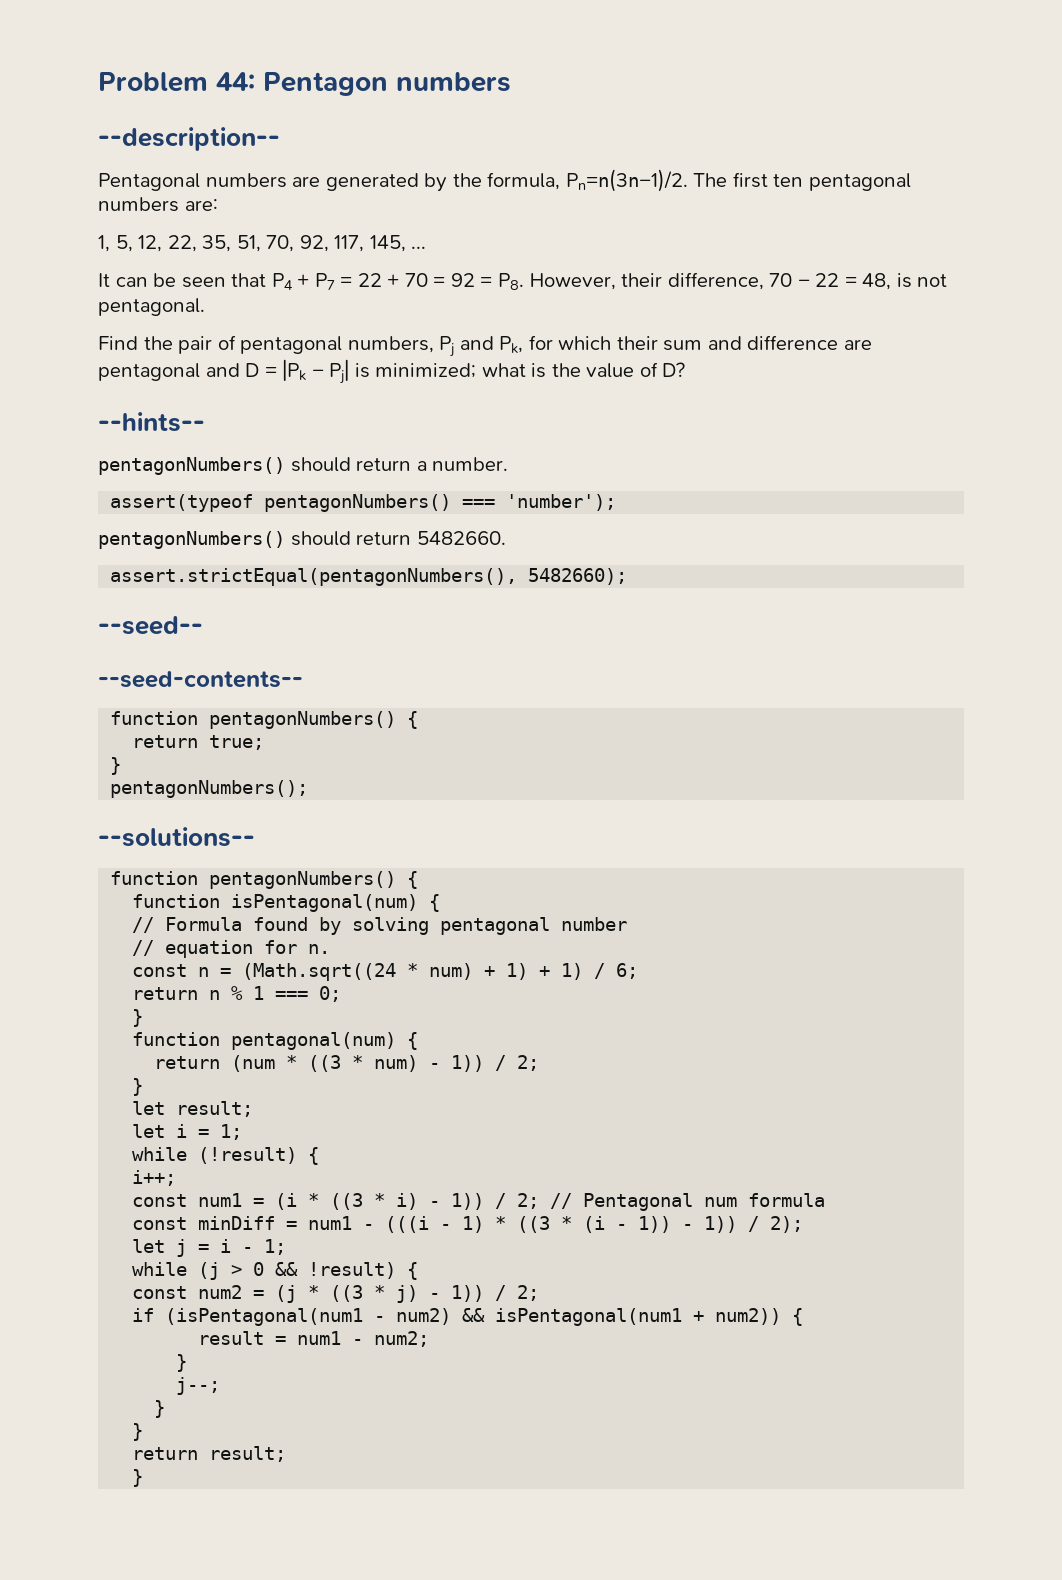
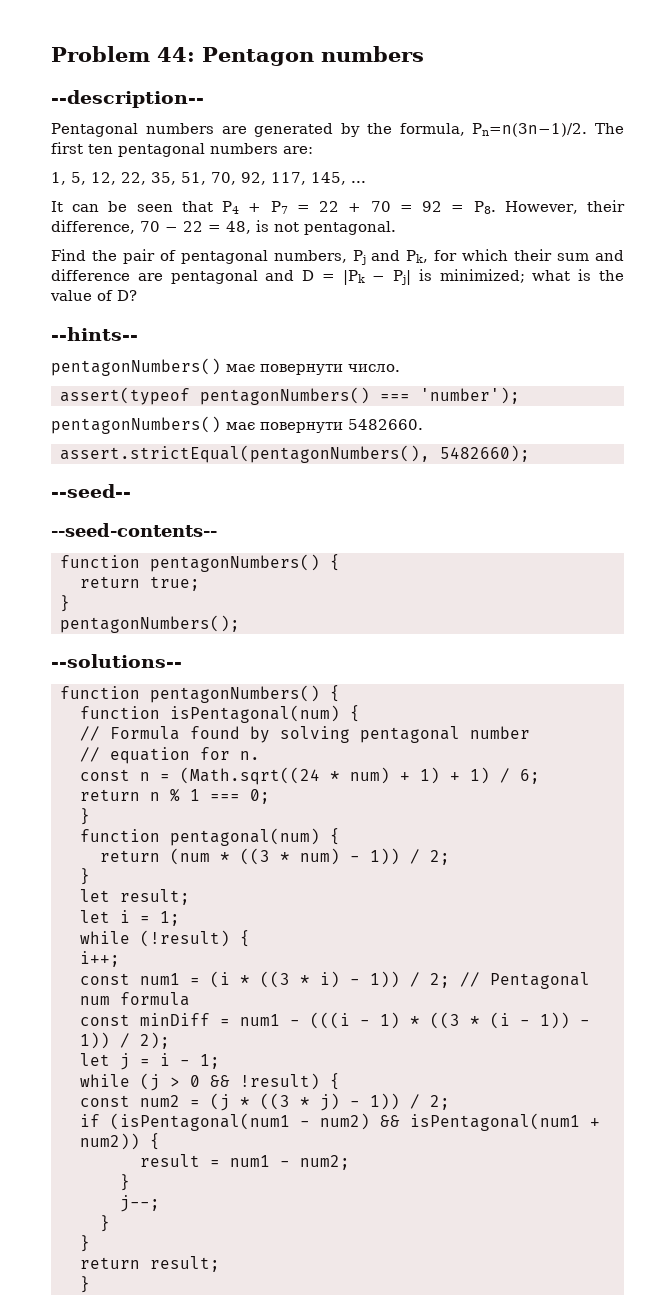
- pentagonNumbers() should return a number.
+ pentagonNumbers() має повернути число.
- pentagonNumbers() should return 5482660.
+ pentagonNumbers() має повернути 5482660.

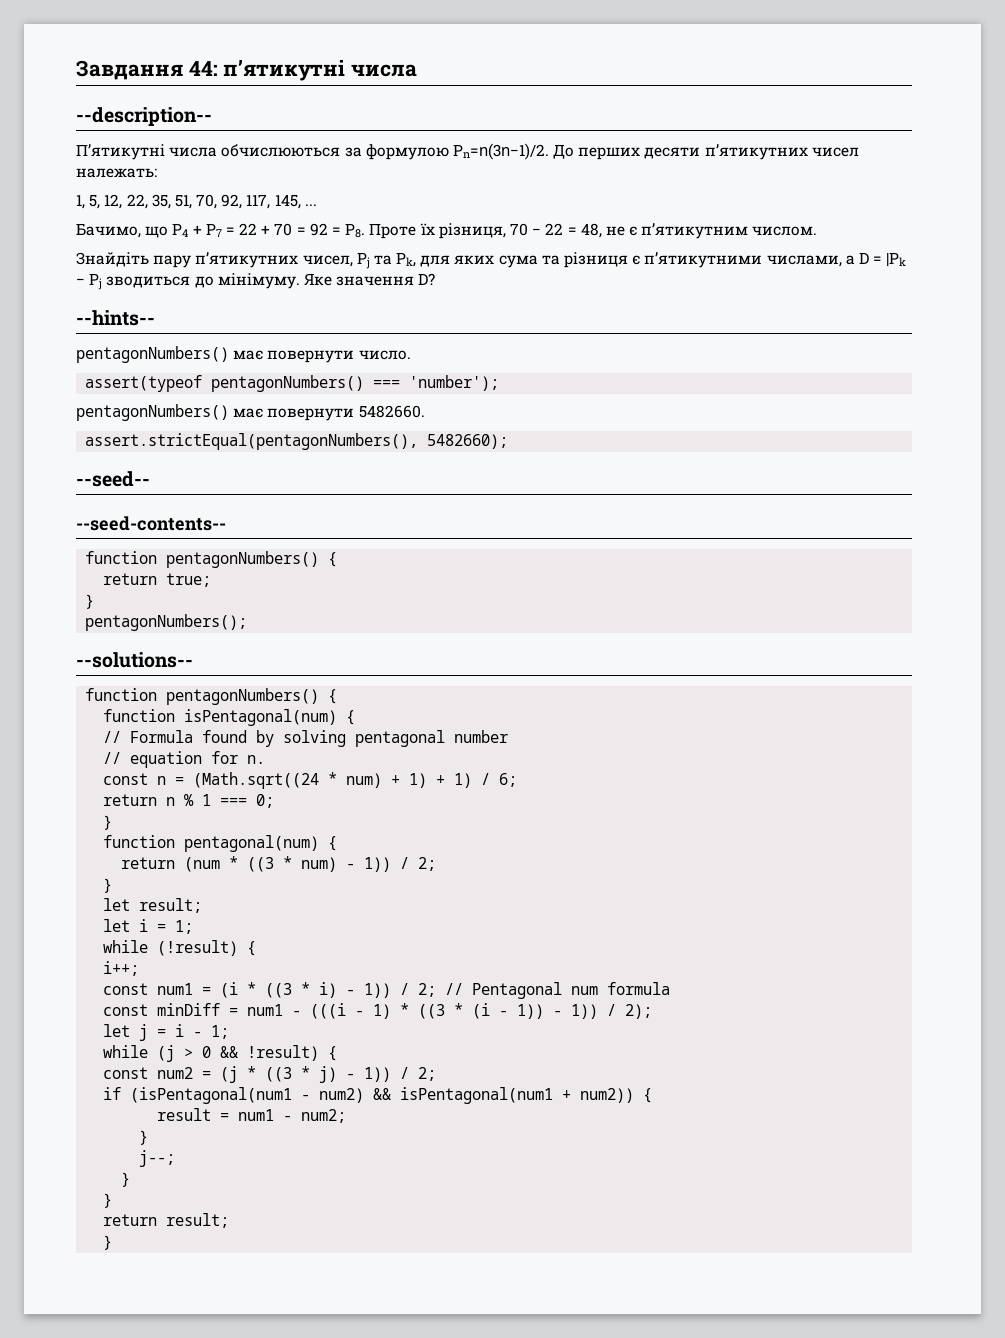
- Problem 44: Pentagon numbers
+ Завдання 44: п’ятикутні числа
  --description--
- Pentagonal numbers are generated by the formula, Pn=n(3n−1)/2. The first ten pentagonal numbers are:
+ П’ятикутні числа обчислюються за формулою Pn=n(3n−1)/2. До перших десяти п’ятикутних чисел належать:
- It can be seen that P4 + P7 = 22 + 70 = 92 = P8. However, their difference, 70 − 22 = 48, is not pentagonal.
- Find the pair of pentagonal numbers, Pj and Pk, for which their sum and difference are pentagonal and D = |Pk − Pj| is minimized; what is the value of D?
+ Бачимо, що P4 + P7 = 22 + 70 = 92 = P8. Проте їх різниця, 70 − 22 = 48, не є п’ятикутним числом.
+ Знайдіть пару п’ятикутних чисел, Pj та Pk, для яких сума та різниця є п’ятикутними числами, а D = |Pk − Pj зводиться до мінімуму. Яке значення D?

